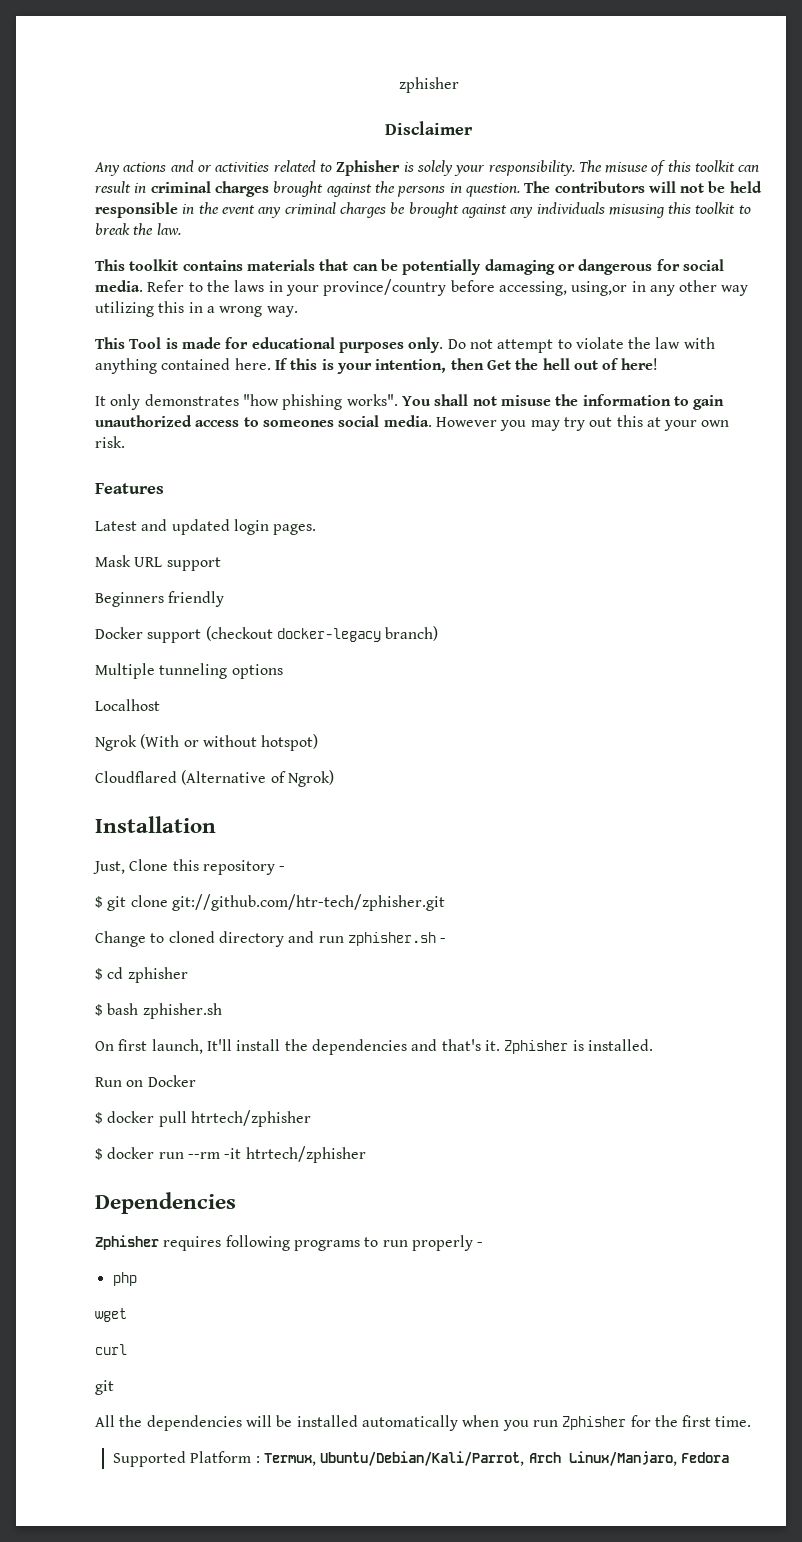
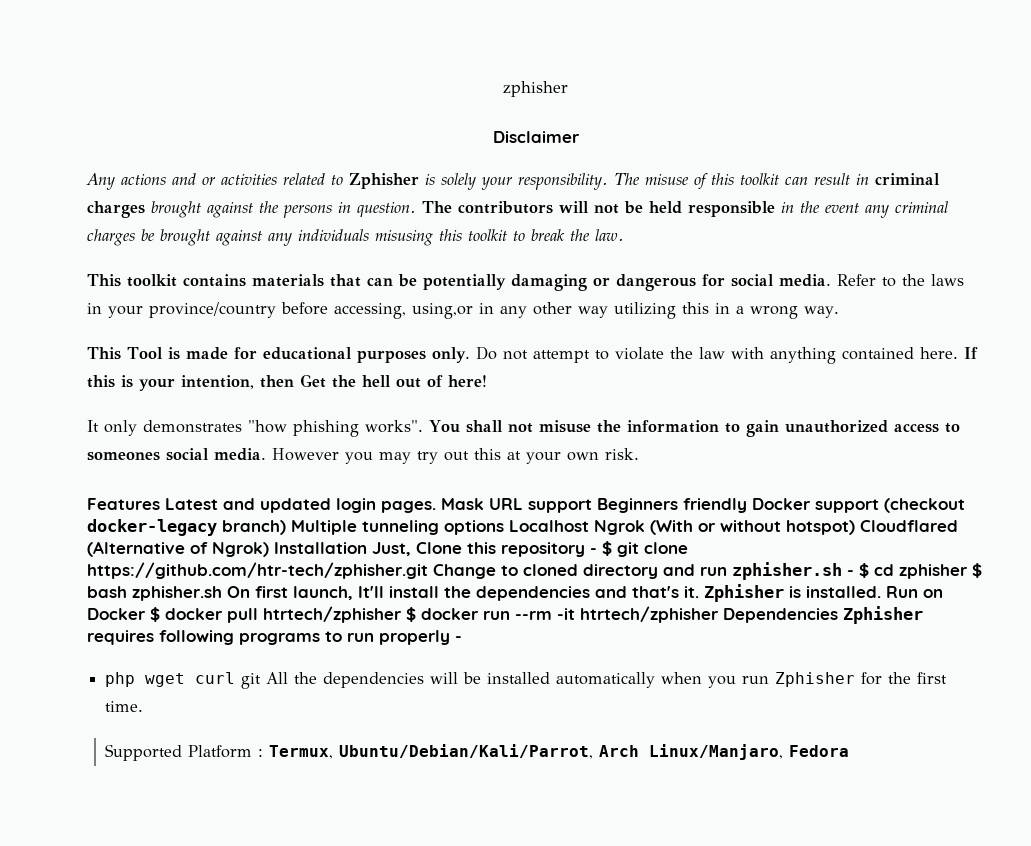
- Features
- Latest and updated login pages.
- Mask URL support
- Beginners friendly
- Docker support (checkout docker-legacy branch)
- Multiple tunneling options
- Localhost
- Ngrok (With or without hotspot)
- Cloudflared (Alternative of Ngrok)
- Installation
- Just, Clone this repository -
- $ git clone git://github.com/htr-tech/zphisher.git
- Change to cloned directory and run zphisher.sh -
- $ cd zphisher
- $ bash zphisher.sh
- On first launch, It'll install the dependencies and that's it.
+ Features Latest and updated login pages. Mask URL support Beginners friendly Docker support (checkout docker-legacy branch) Multiple tunneling options Localhost Ngrok (With or without hotspot) Cloudflared (Alternative of Ngrok) Installation Just, Clone this repository - $ git clone https://github.com/htr-tech/zphisher.git Change to cloned directory and run zphisher.sh - $ cd zphisher $ bash zphisher.sh On first launch, It'll install the dependencies and that's it.
- Zphisher is installed.
- Run on Docker
- $ docker pull htrtech/zphisher
- $ docker run --rm -it htrtech/zphisher
- Dependencies
- Zphisher requires following programs to run properly -
+ Zphisher is installed. Run on Docker $ docker pull htrtech/zphisher $ docker run --rm -it htrtech/zphisher Dependencies Zphisher requires following programs to run properly -
- php
- wget
- curl
- git
- All the dependencies will be installed automatically when you run Zphisher for the first time.
+ php wget curl git All the dependencies will be installed automatically when you run Zphisher for the first time.

